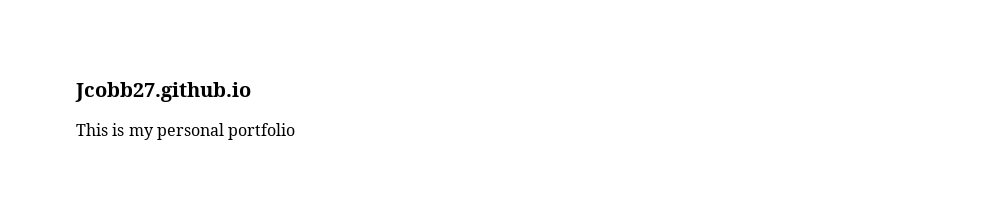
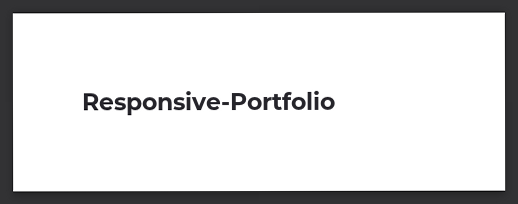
- Jcobb27.github.io
- This is my personal portfolio
+ Responsive-Portfolio

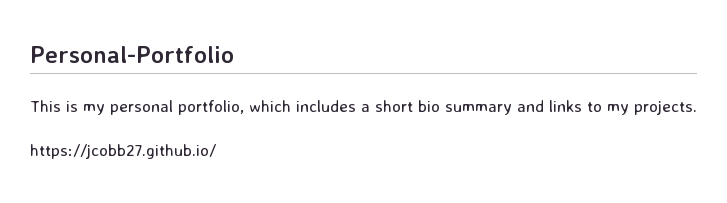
- Responsive-Portfolio
+ Personal-Portfolio
+ This is my personal portfolio, which includes a short bio summary and links to my projects.
+ https://jcobb27.github.io/

